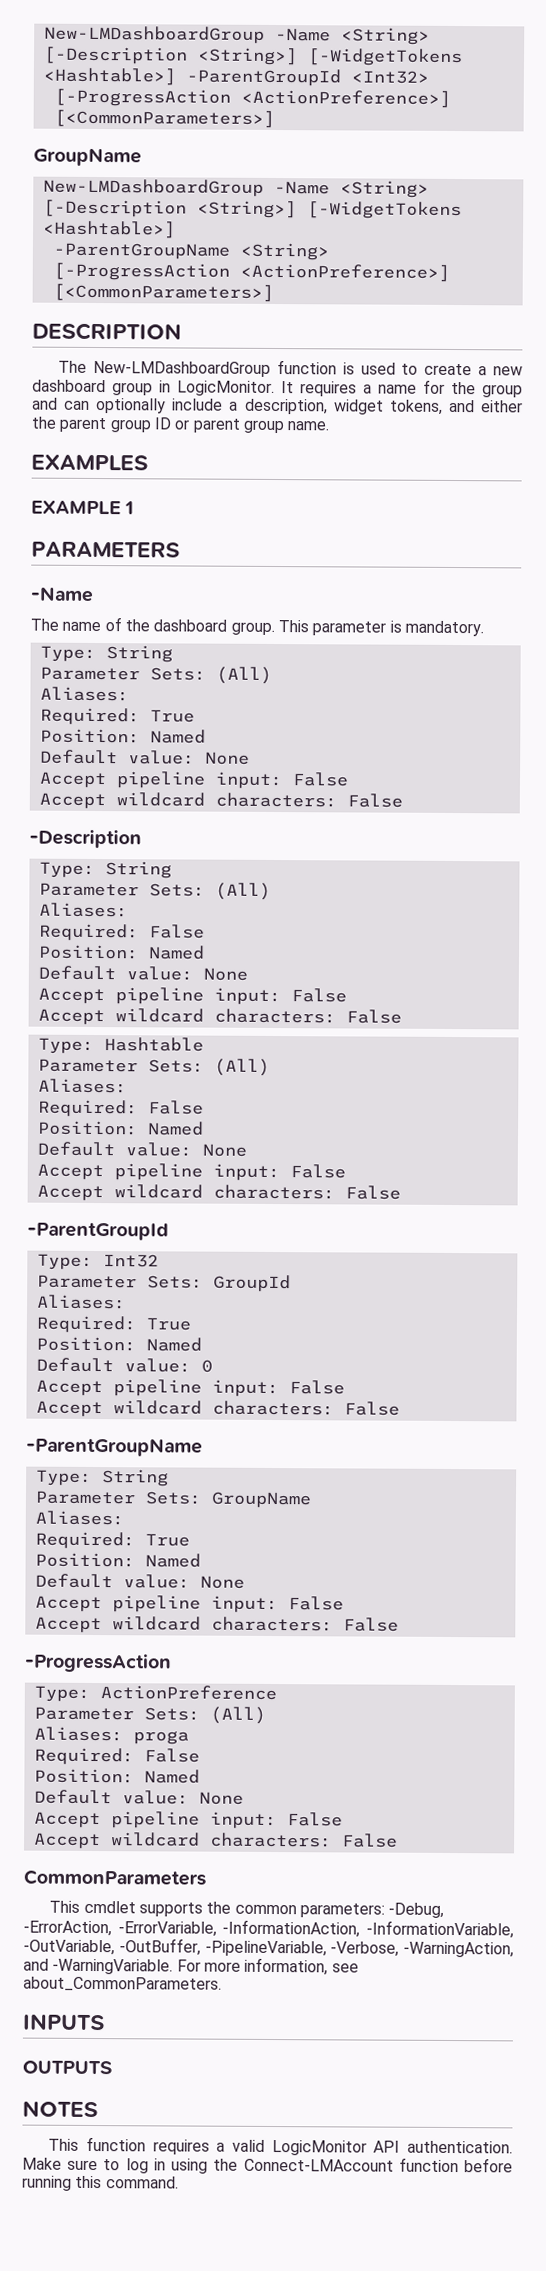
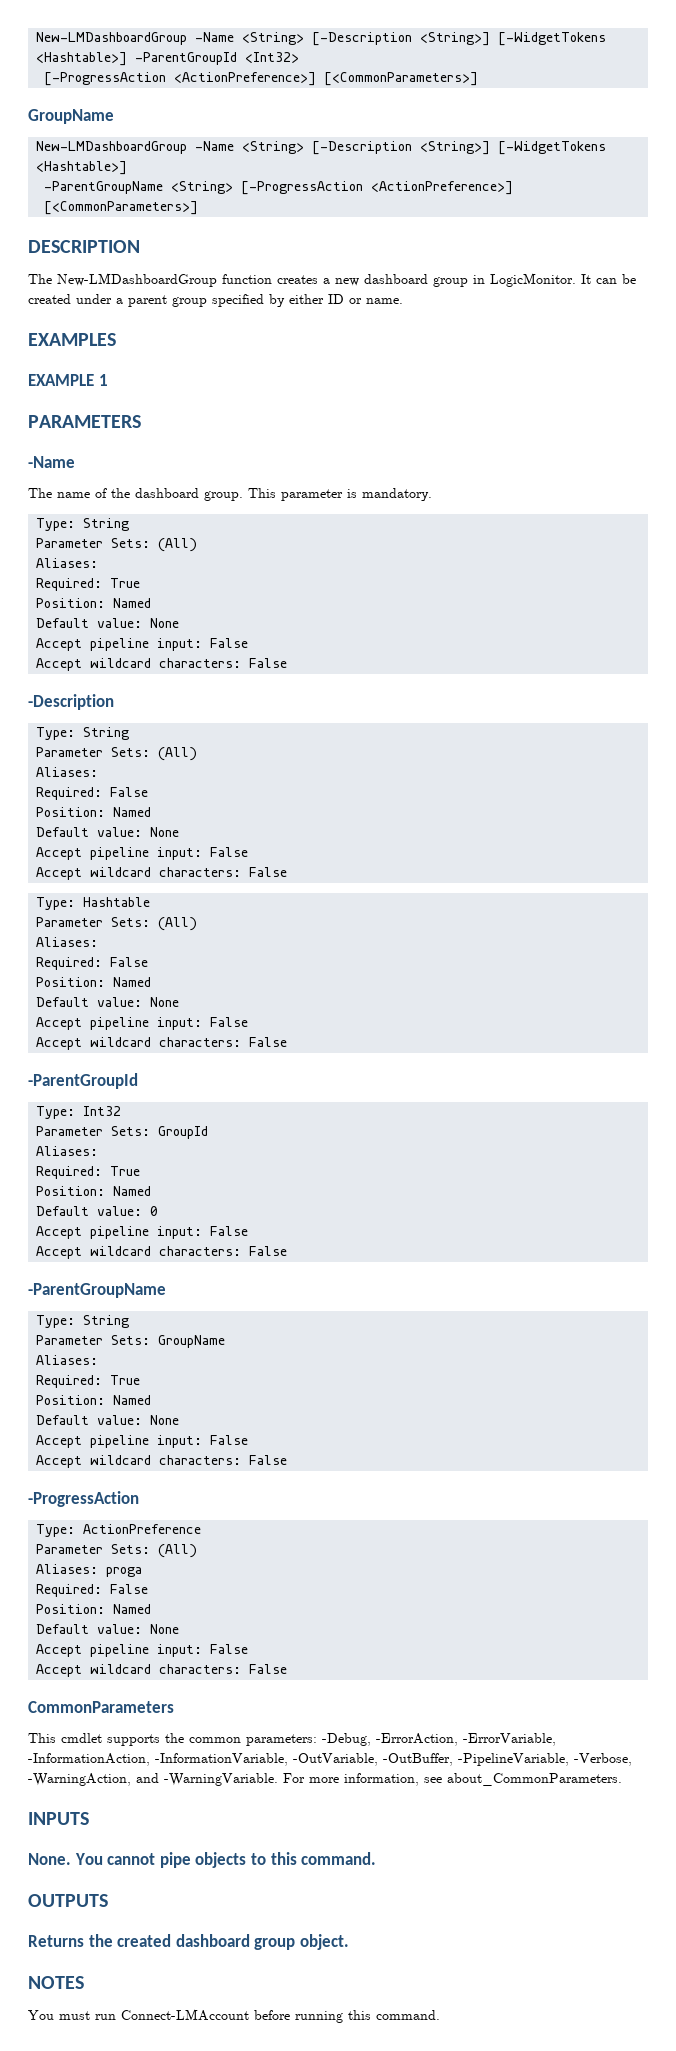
- The New-LMDashboardGroup function is used to create a new dashboard group in LogicMonitor.
+ The New-LMDashboardGroup function creates a new dashboard group in LogicMonitor.
- It requires a name for the group and can optionally include a description, widget tokens, and either the parent group ID or parent group name.
+ It can be created under a parent group specified by either ID or name.
+ None. You cannot pipe objects to this command.
  OUTPUTS
+ Returns the created dashboard group object.
  NOTES
- This function requires a valid LogicMonitor API authentication. Make sure to log in using the Connect-LMAccount function before running this command.
+ You must run Connect-LMAccount before running this command.

